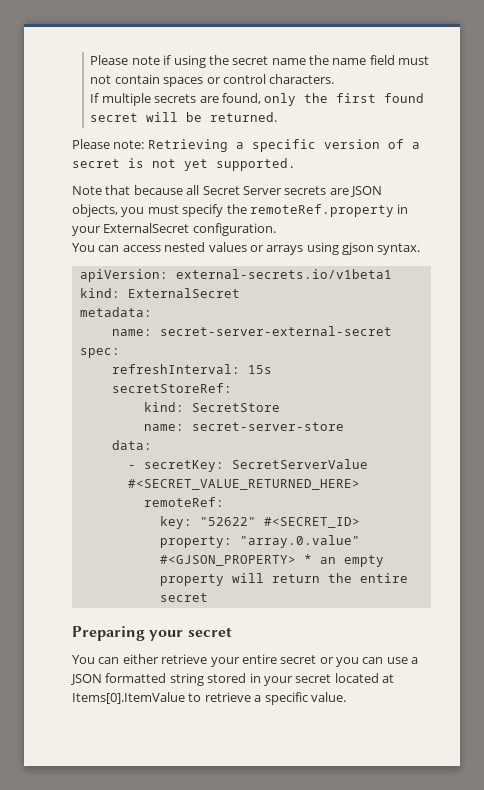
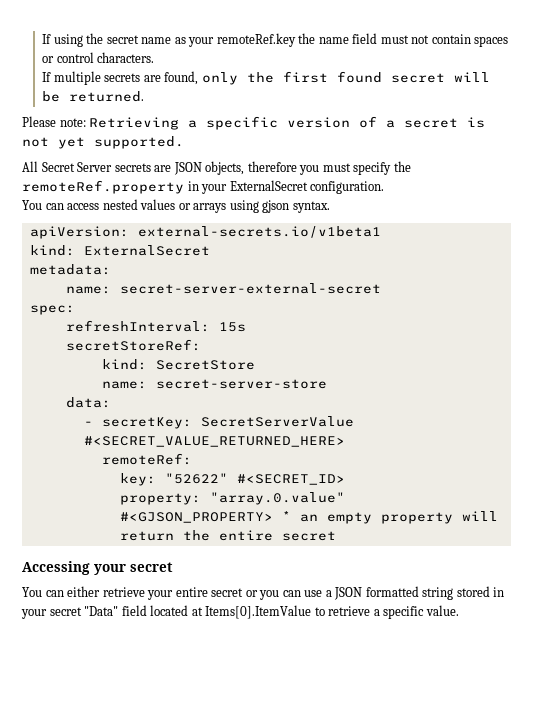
- Please note if using the secret name the name field must not contain spaces or control characters.
+ If using the secret name as your remoteRef.key the name field must not contain spaces or control characters.
- Note that because all Secret Server secrets are JSON objects, you must specify the remoteRef.property in your ExternalSecret configuration.
+ All Secret Server secrets are JSON objects, therefore you must specify the remoteRef.property in your ExternalSecret configuration.
- Preparing your secret
+ Accessing your secret
- You can either retrieve your entire secret or you can use a JSON formatted string stored in your secret located at Items[0].ItemValue to retrieve a specific value.
+ You can either retrieve your entire secret or you can use a JSON formatted string stored in your secret "Data" field located at Items[0].ItemValue to retrieve a specific value.

